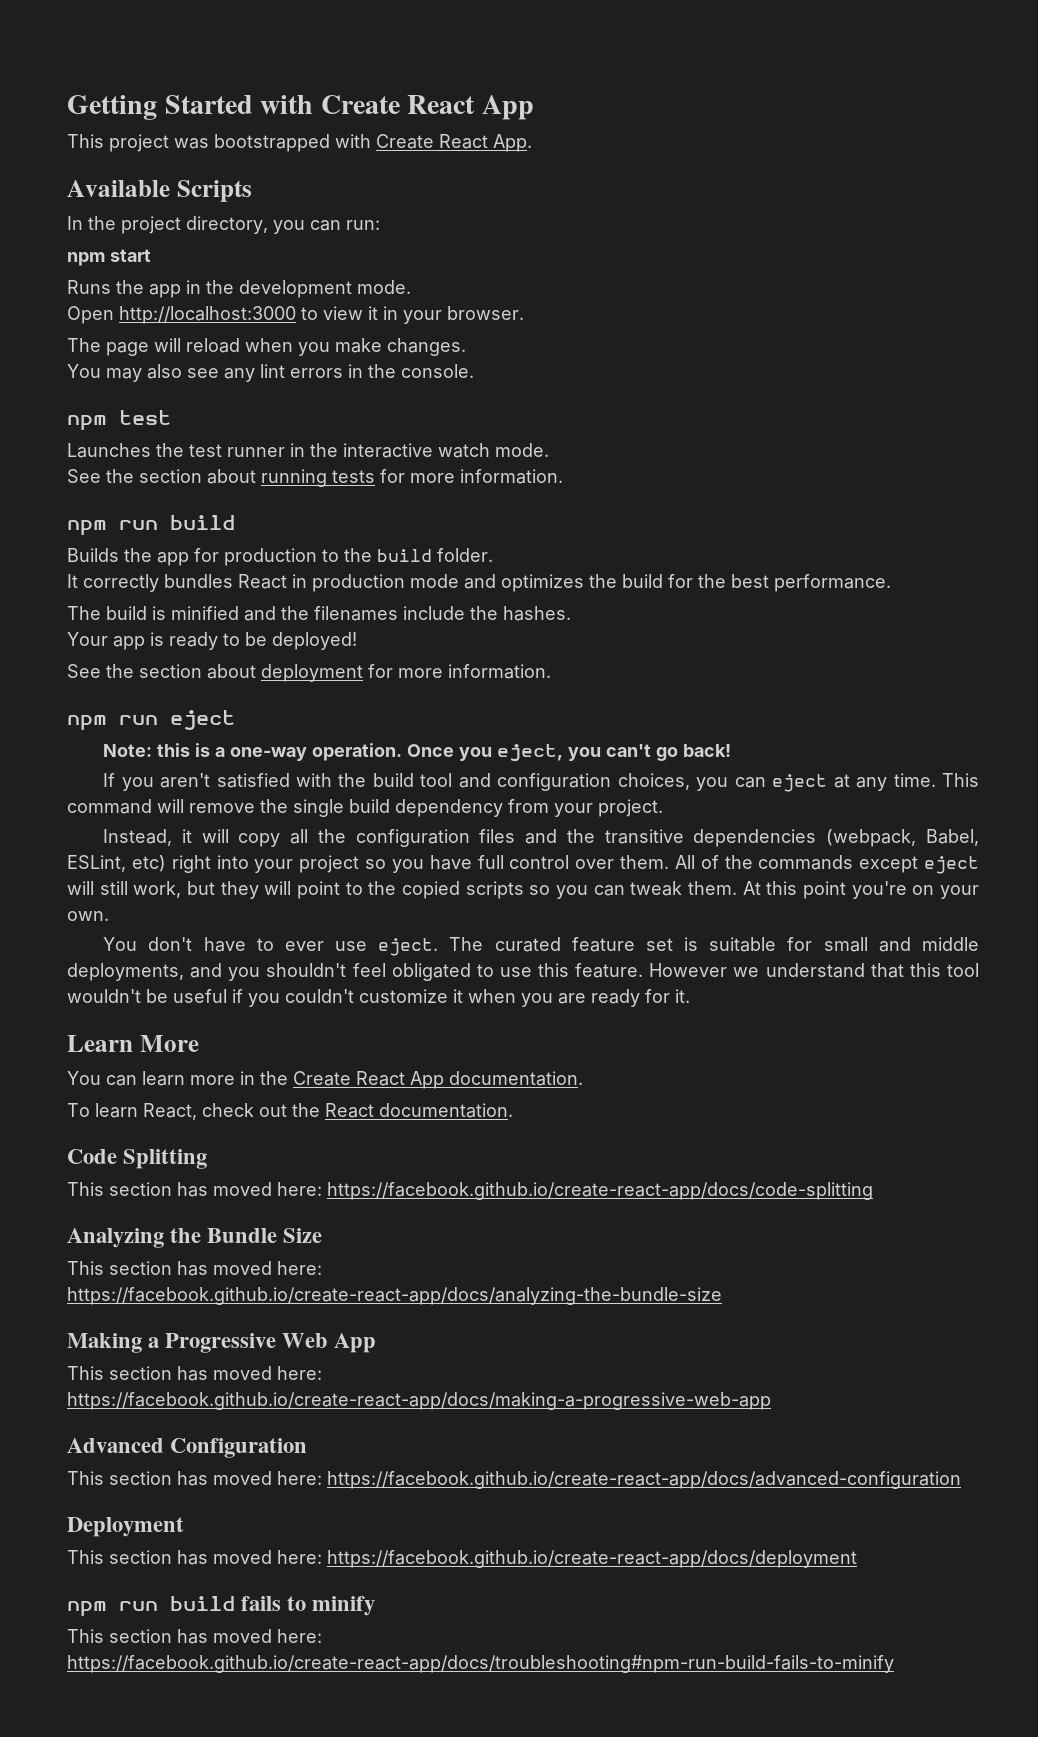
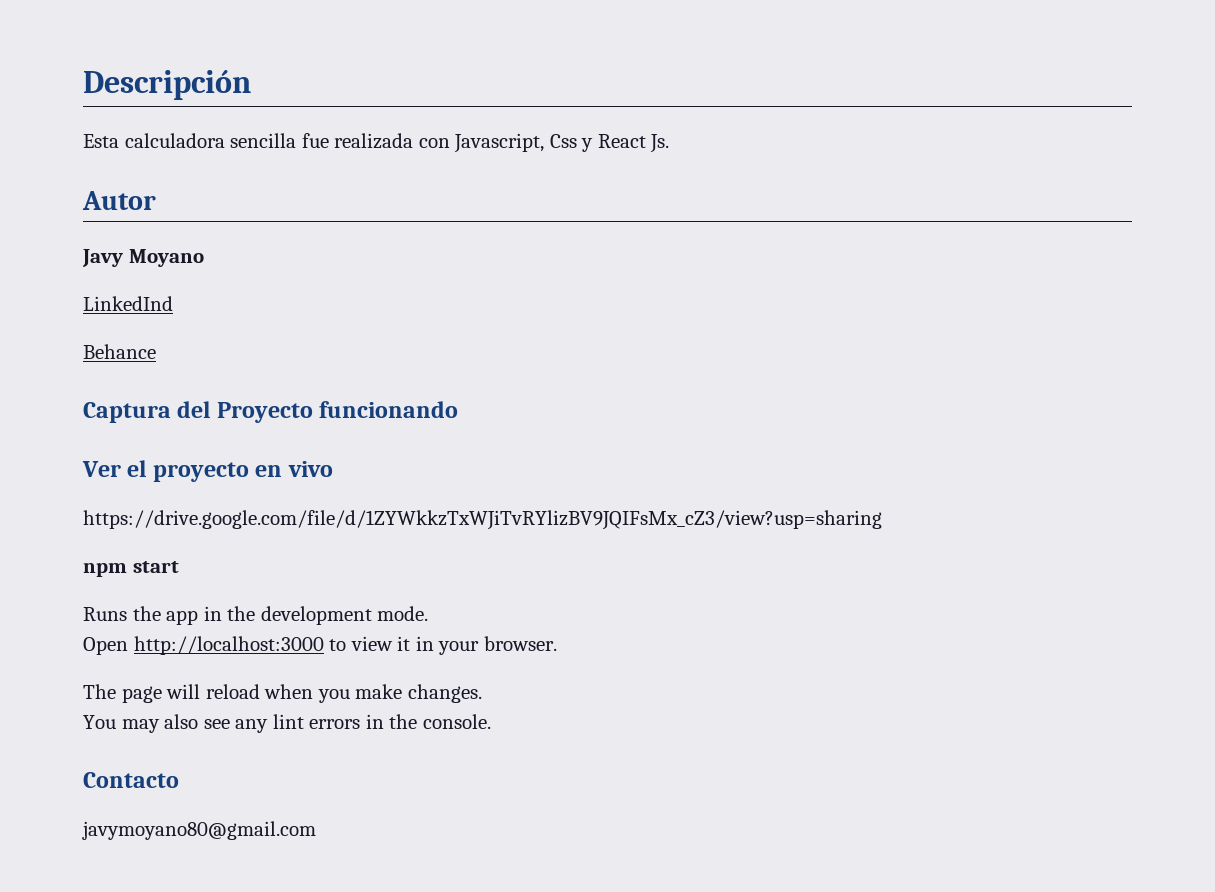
- Getting Started with Create React App
- This project was bootstrapped with Create React App.
- Available Scripts
- In the project directory, you can run:
+ Descripción
+ Esta calculadora sencilla fue realizada con Javascript, Css y React Js.
+ Autor
+ Javy Moyano
+ LinkedInd
+ Behance
+ Captura del Proyecto funcionando
+ Ver el proyecto en vivo
+ https://drive.google.com/file/d/1ZYWkkzTxWJiTvRYlizBV9JQIFsMx_cZ3/view?usp=sharing
- npm test
- Launches the test runner in the interactive watch mode.
- See the section about running tests for more information.
- npm run build
- Builds the app for production to the build folder.
- It correctly bundles React in production mode and optimizes the build for the best performance.
- The build is minified and the filenames include the hashes.
- Your app is ready to be deployed!
- See the section about deployment for more information.
- npm run eject
- Note: this is a one-way operation. Once you eject, you can't go back!
- If you aren't satisfied with the build tool and configuration choices, you can eject at any time. This command will remove the single build dependency from your project.
- Instead, it will copy all the configuration files and the transitive dependencies (webpack, Babel, ESLint, etc) right into your project so you have full control over them. All of the commands except eject will still work, but they will point to the copied scripts so you can tweak them. At this point you're on your own.
- You don't have to ever use eject. The curated feature set is suitable for small and middle deployments, and you shouldn't feel obligated to use this feature. However we understand that this tool wouldn't be useful if you couldn't customize it when you are ready for it.
- Learn More
- You can learn more in the Create React App documentation.
- To learn React, check out the React documentation.
- Code Splitting
- This section has moved here: https://facebook.github.io/create-react-app/docs/code-splitting
- Analyzing the Bundle Size
- This section has moved here: https://facebook.github.io/create-react-app/docs/analyzing-the-bundle-size
- Making a Progressive Web App
- This section has moved here: https://facebook.github.io/create-react-app/docs/making-a-progressive-web-app
- Advanced Configuration
- This section has moved here: https://facebook.github.io/create-react-app/docs/advanced-configuration
- Deployment
- This section has moved here: https://facebook.github.io/create-react-app/docs/deployment
- npm run build fails to minify
- This section has moved here: https://facebook.github.io/create-react-app/docs/troubleshooting#npm-run-build-fails-to-minify
+ Contacto
+ javymoyano80@gmail.com

